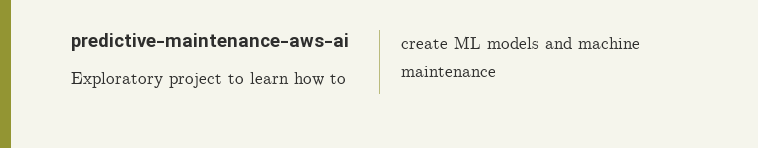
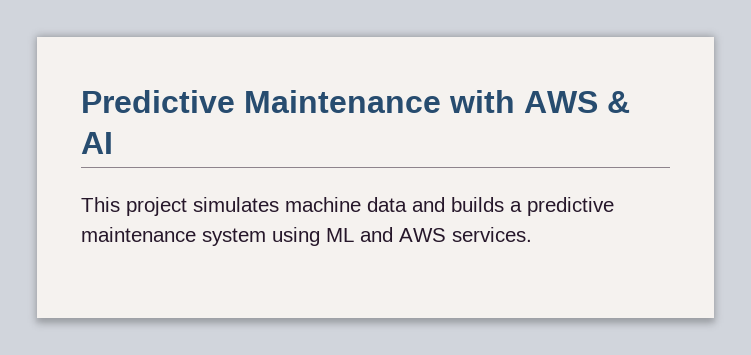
- predictive-maintenance-aws-ai
- Exploratory project to learn how to create ML models and machine maintenance
+ Predictive Maintenance with AWS & AI
+ This project simulates machine data and builds a predictive maintenance system using ML and AWS services.

